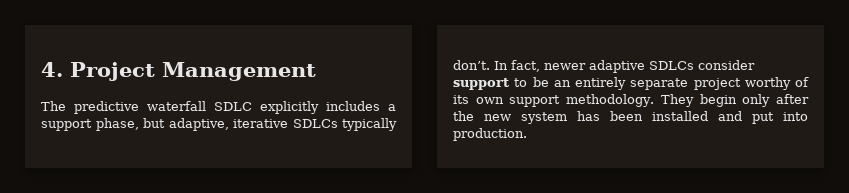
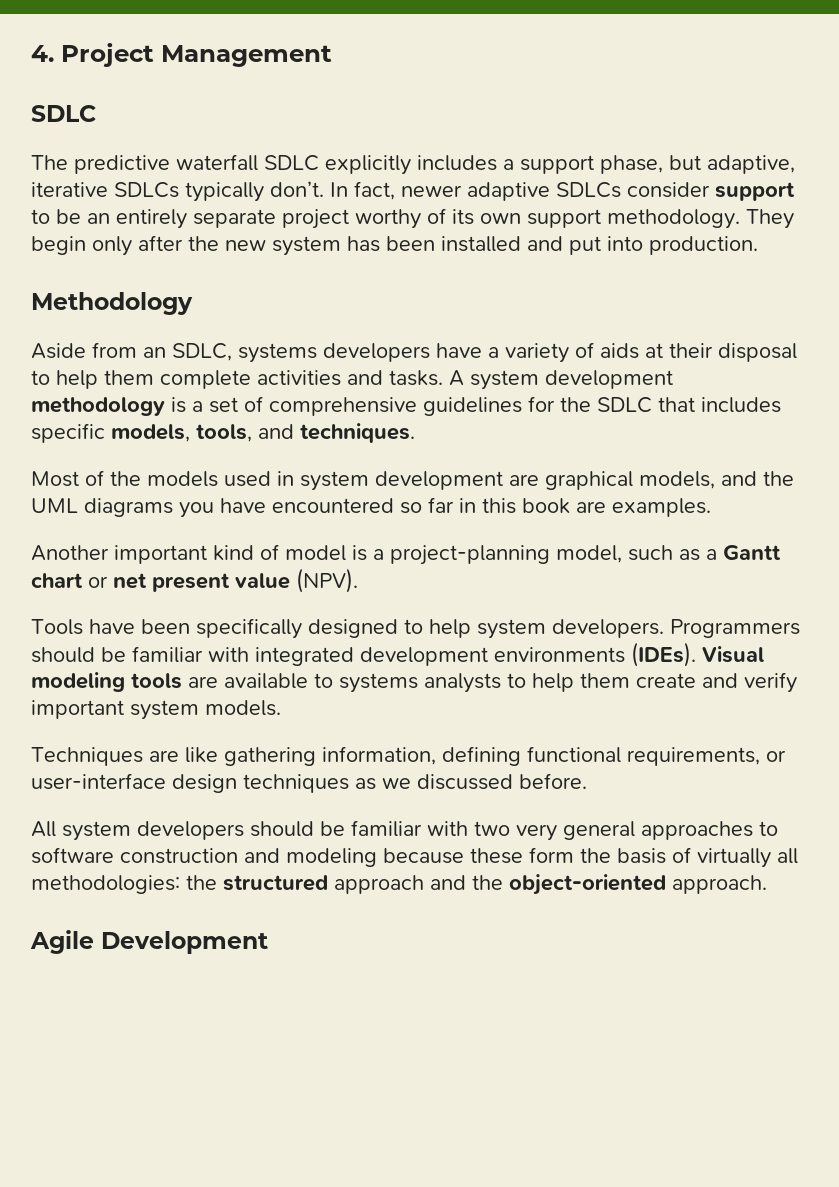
  4. Project Management
+ SDLC
+ Methodology
+ Aside from an SDLC, systems developers have a variety of aids at their disposal to help them complete activities and tasks. A system development methodology is a set of comprehensive guidelines for the SDLC that includes specific models, tools, and techniques.
+ Most of the models used in system development are graphical models, and the UML diagrams you have encountered so far in this book are examples.
+ Another important kind of model is a project-planning model, such as a Gantt chart or net present value (NPV).
+ Tools have been specifically designed to help system developers. Programmers should be familiar with integrated development environments (IDEs). Visual modeling tools are available to systems analysts to help them create and verify important system models.
+ Techniques are like gathering information, defining functional requirements, or user-interface design techniques as we discussed before.
+ All system developers should be familiar with two very general approaches to software construction and modeling because these form the basis of virtually all methodologies: the structured approach and the object-oriented approach.
+ Agile Development

